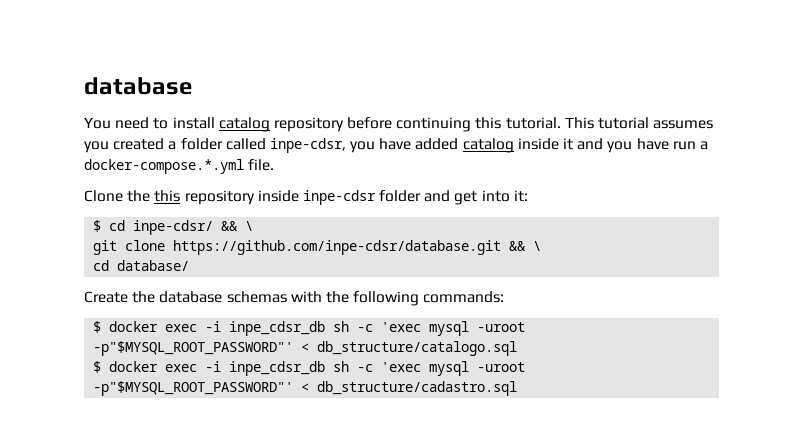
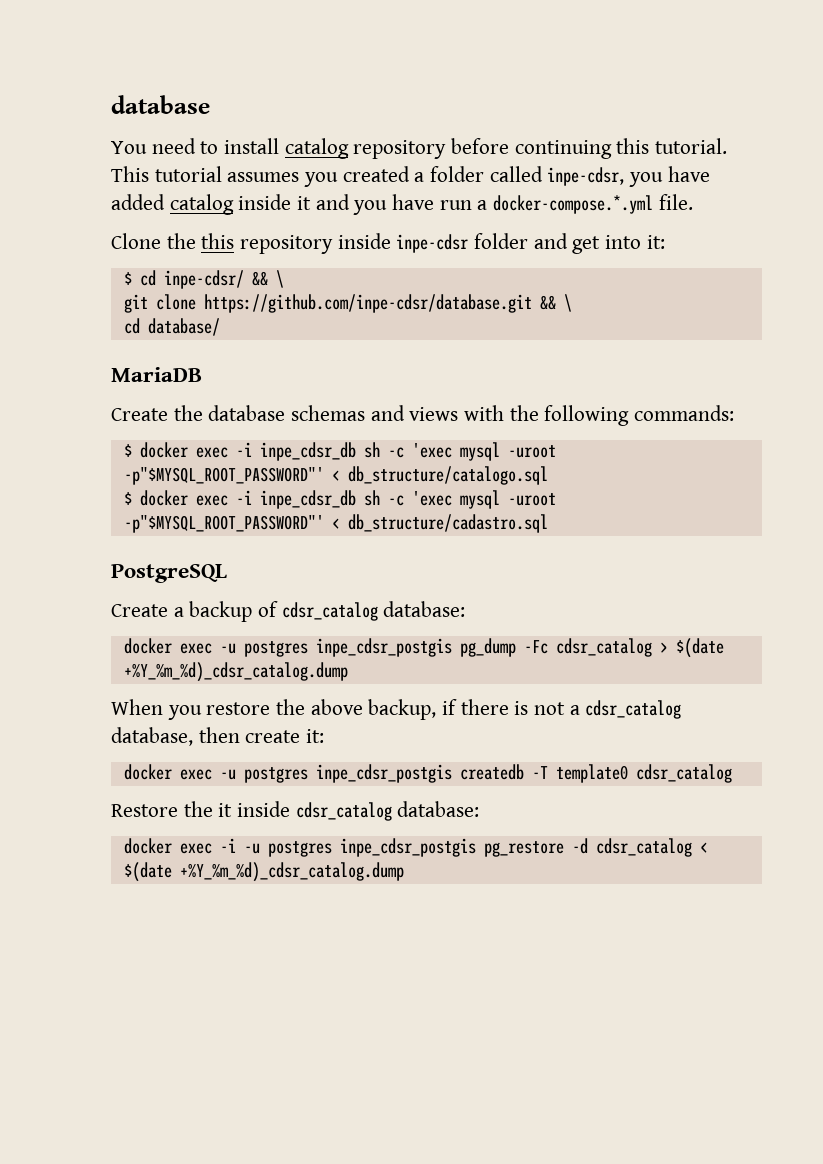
+ MariaDB
- Create the database schemas with the following commands:
+ Create the database schemas and views with the following commands:
+ PostgreSQL
+ Create a backup of cdsr_catalog database:
+ docker exec -u postgres inpe_cdsr_postgis pg_dump -Fc cdsr_catalog > $(date +%Y_%m_%d)_cdsr_catalog.dump
+ When you restore the above backup, if there is not a cdsr_catalog database, then create it:
+ docker exec -u postgres inpe_cdsr_postgis createdb -T template0 cdsr_catalog
+ Restore the it inside cdsr_catalog database:
+ docker exec -i -u postgres inpe_cdsr_postgis pg_restore -d cdsr_catalog < $(date +%Y_%m_%d)_cdsr_catalog.dump

